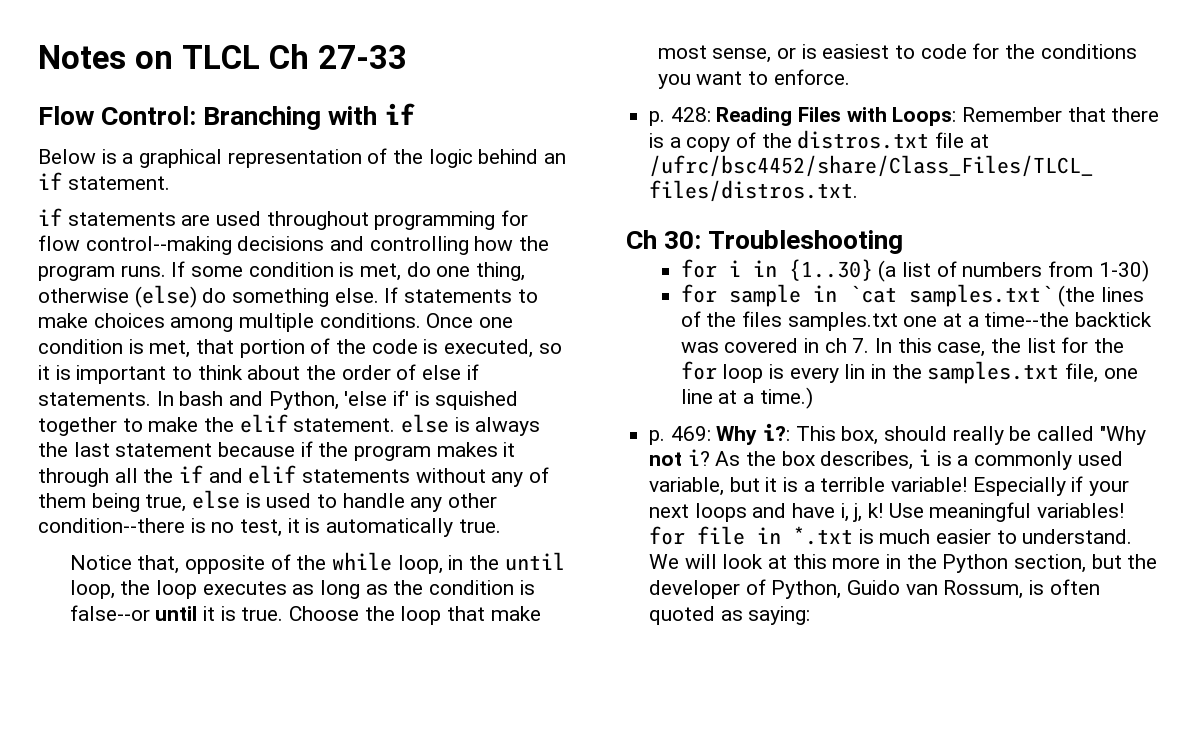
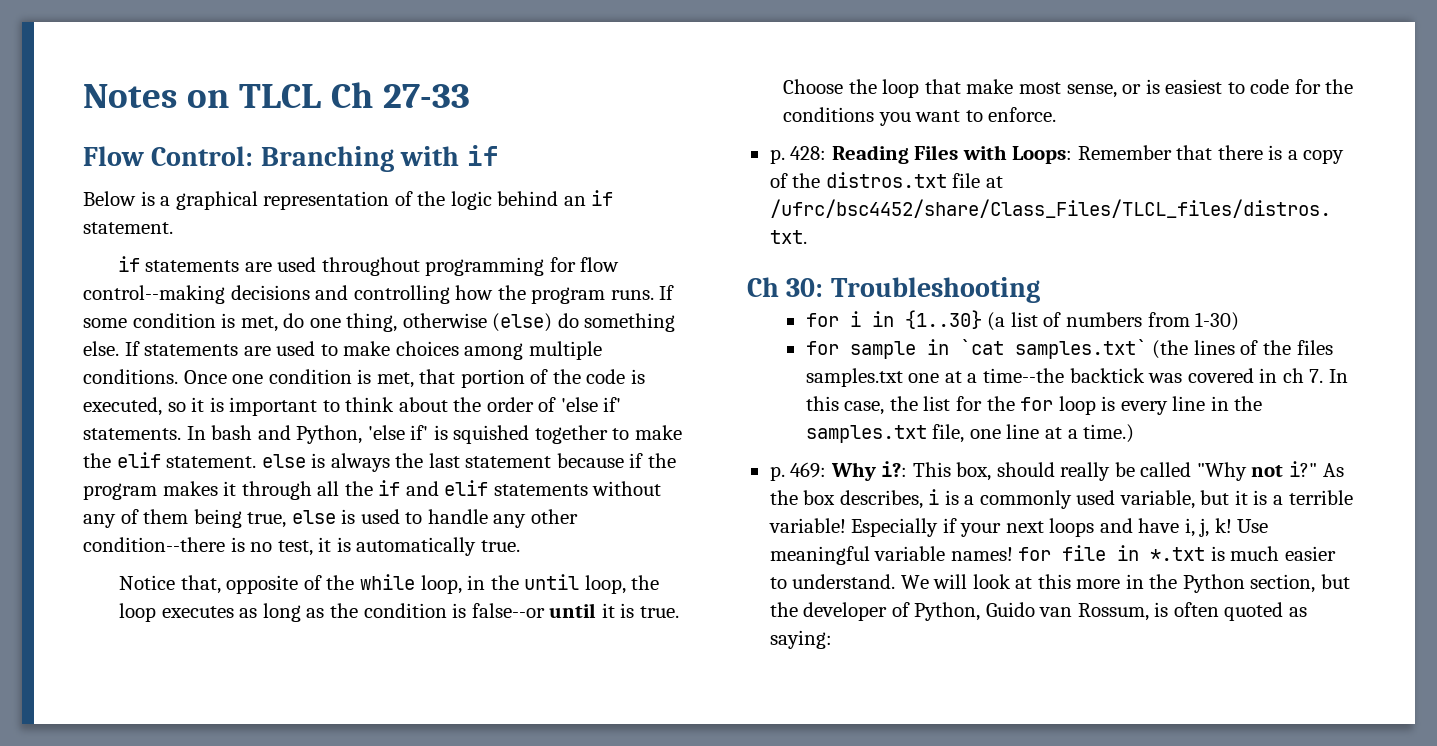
- If statements to make choices among multiple conditions.
+ If statements are used to make choices among multiple conditions.
- Once one condition is met, that portion of the code is executed, so it is important to think about the order of else if statements.
+ Once one condition is met, that portion of the code is executed, so it is important to think about the order of 'else if' statements.
- for sample in `cat samples.txt` (the lines of the files samples.txt one at a time--the backtick was covered in ch 7. In this case, the list for the for loop is every lin in the samples.txt file, one line at a time.)
+ for sample in `cat samples.txt` (the lines of the files samples.txt one at a time--the backtick was covered in ch 7. In this case, the list for the for loop is every line in the samples.txt file, one line at a time.)
- p. 469: Why i?: This box, should really be called "Why not i?
+ p. 469: Why i?: This box, should really be called "Why not i?"
- Use meaningful variables! for file in *.txt is much easier to understand.
+ Use meaningful variable names! for file in *.txt is much easier to understand.

